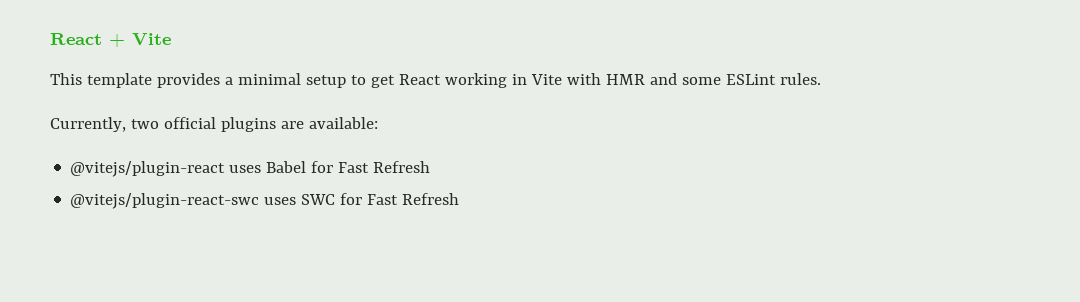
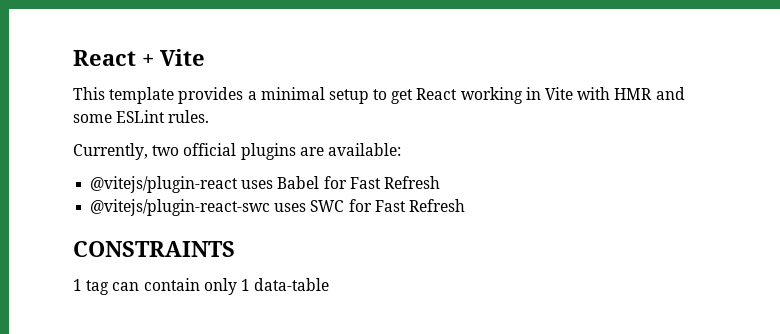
+ CONSTRAINTS
+ 1 tag can contain only 1 data-table

